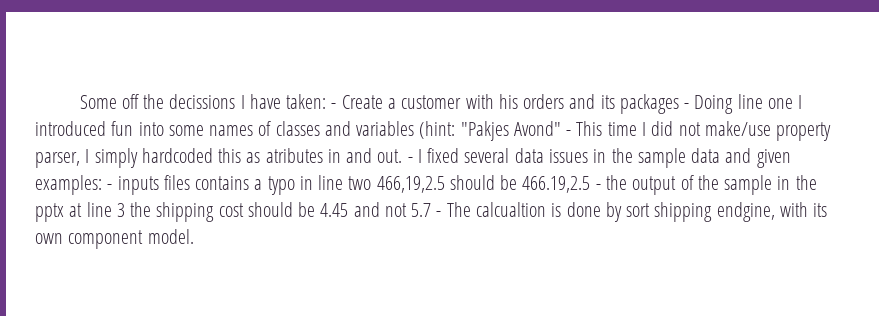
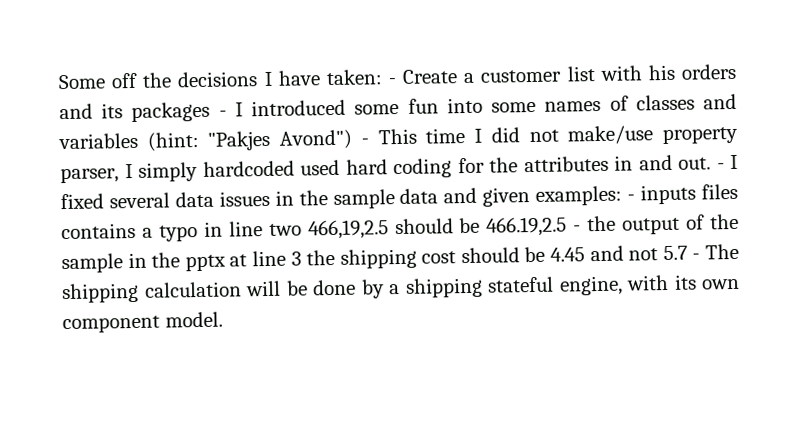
- Some off the decissions I have taken: - Create a customer with his orders and its packages - Doing line one I introduced fun into some names of classes and variables (hint: "Pakjes Avond" - This time I did not make/use property parser, I simply hardcoded this as atributes in and out.
+ Some off the decisions I have taken: - Create a customer list with his orders and its packages - I introduced some fun into some names of classes and variables (hint: "Pakjes Avond") - This time I did not make/use property parser, I simply hardcoded used hard coding for the attributes in and out.
- - I fixed several data issues in the sample data and given examples: - inputs files contains a typo in line two 466,19,2.5 should be 466.19,2.5 - the output of the sample in the pptx at line 3 the shipping cost should be 4.45 and not 5.7 - The calcualtion is done by sort shipping endgine, with its own component model.
+ - I fixed several data issues in the sample data and given examples: - inputs files contains a typo in line two 466,19,2.5 should be 466.19,2.5 - the output of the sample in the pptx at line 3 the shipping cost should be 4.45 and not 5.7 - The shipping calculation will be done by a shipping stateful engine, with its own component model.

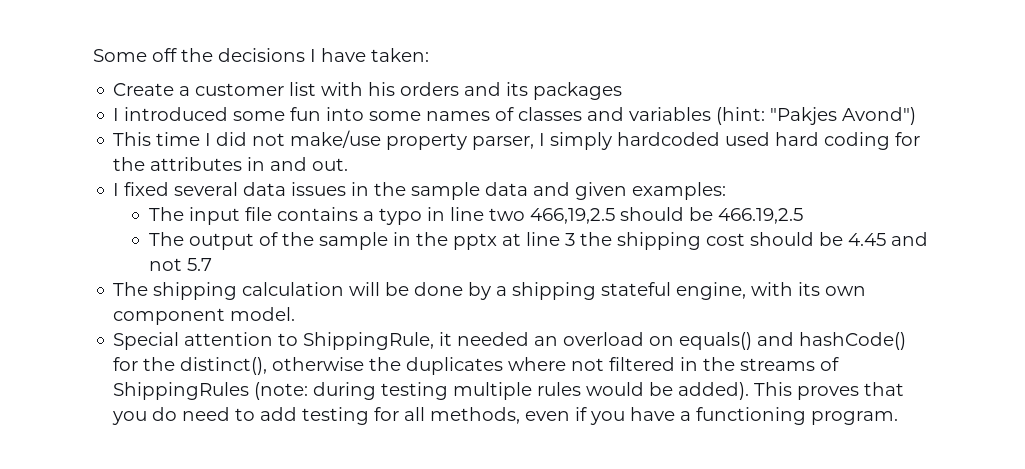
- Some off the decisions I have taken: - Create a customer list with his orders and its packages - I introduced some fun into some names of classes and variables (hint:
+ Some off the decisions I have taken:
+ Create a customer list with his orders and its packages
+ I introduced some fun into some names of classes and variables (hint:
- "Pakjes Avond") - This time I did not make/use property parser, I simply hardcoded used hard coding for the attributes in and out. - I fixed several data issues in the sample data and given examples: - inputs files contains a typo in line two 466,19,2.5 should be 466.19,2.5 - the output of the sample in the pptx at line 3 the shipping cost should be 4.45 and not 5.7 - The shipping calculation will be done by a shipping stateful engine, with its own component model.
+ "Pakjes Avond")
+ This time I did not make/use property parser, I simply hardcoded used hard coding for the attributes in and out.
+ I fixed several data issues in the sample data and given examples:
+ The input file contains a typo in line two 466,19,2.5 should be 466.19,2.5
+ The output of the sample in the pptx at line 3 the shipping cost should be 4.45 and not 5.7
+ The shipping calculation will be done by a shipping stateful engine, with its own component model.
+ Special attention to ShippingRule, it needed an overload on equals() and hashCode() for the distinct(), otherwise the duplicates where not filtered in the streams of ShippingRules (note: during testing multiple rules would be added). This proves that you do need to add testing for all methods, even if you have a functioning program.

